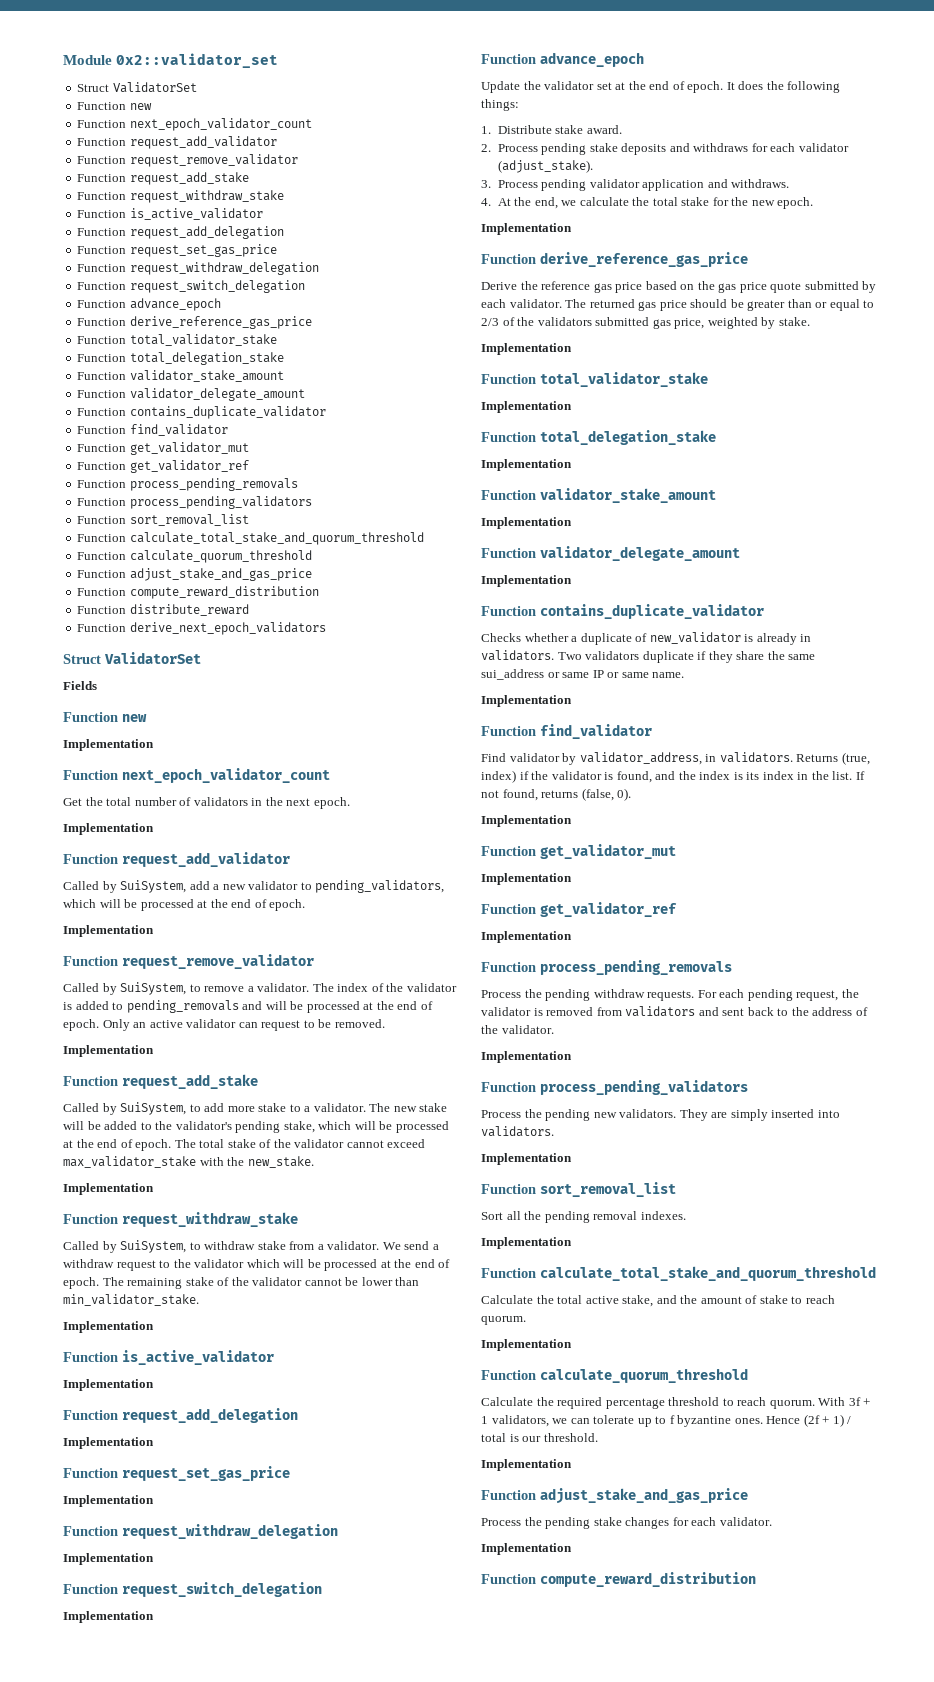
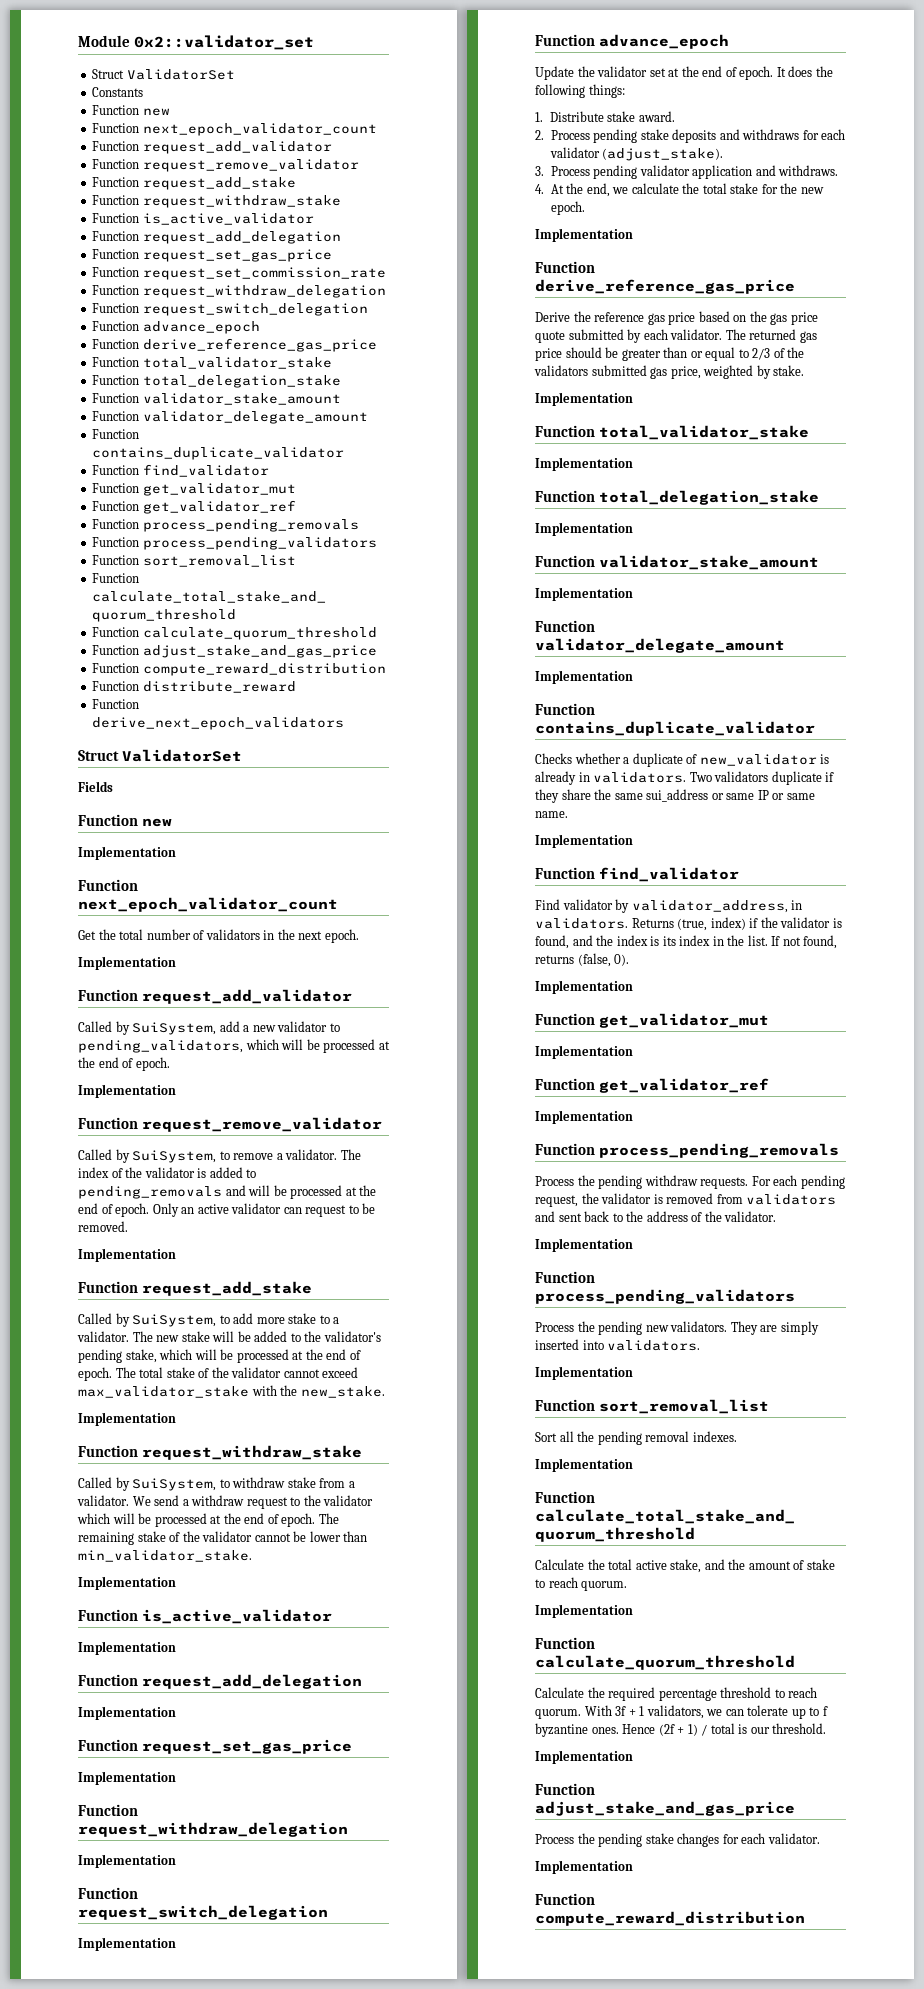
+ Constants
+ Function request_set_commission_rate

